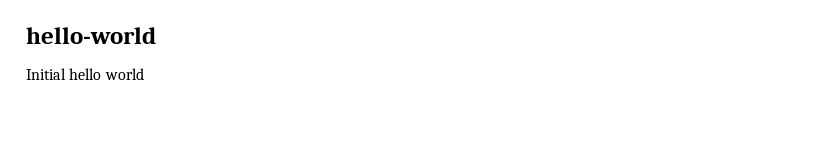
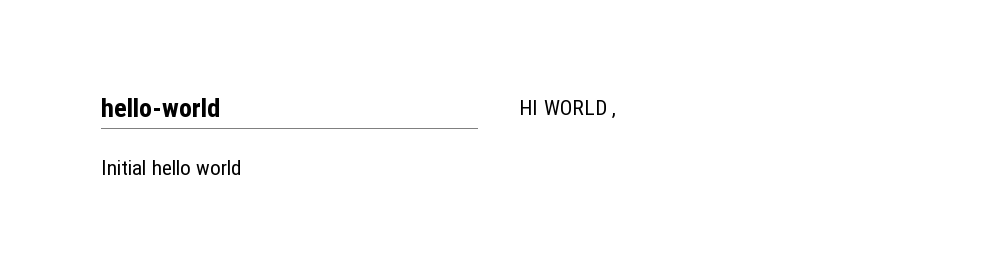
+ HI WORLD ,

